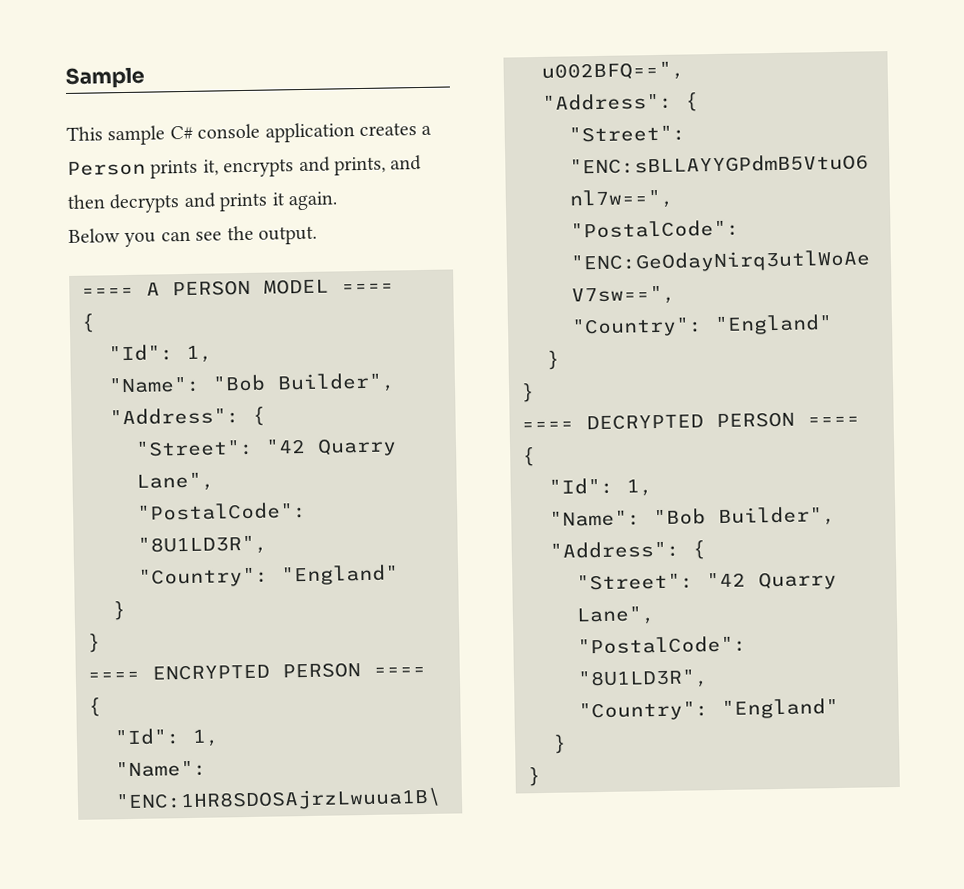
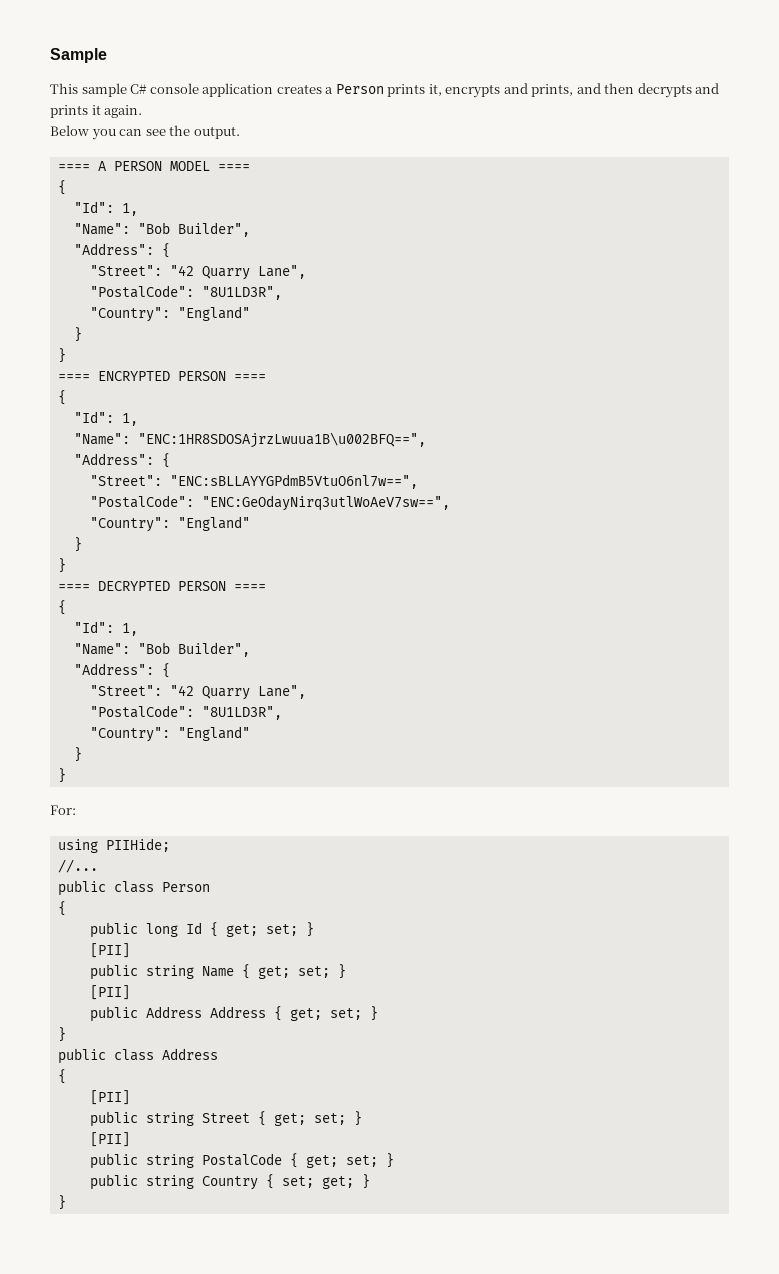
+ For:
+ using PIIHide;
+ //...
+ public class Person
+ {
+ public long Id { get; set; }
+ [PII]
+ public string Name { get; set; }
+ [PII]
+ public Address Address { get; set; }
+ }
+ public class Address
+ {
+ [PII]
+ public string Street { get; set; }
+ [PII]
+ public string PostalCode { get; set; }
+ public string Country { set; get; }
+ }

